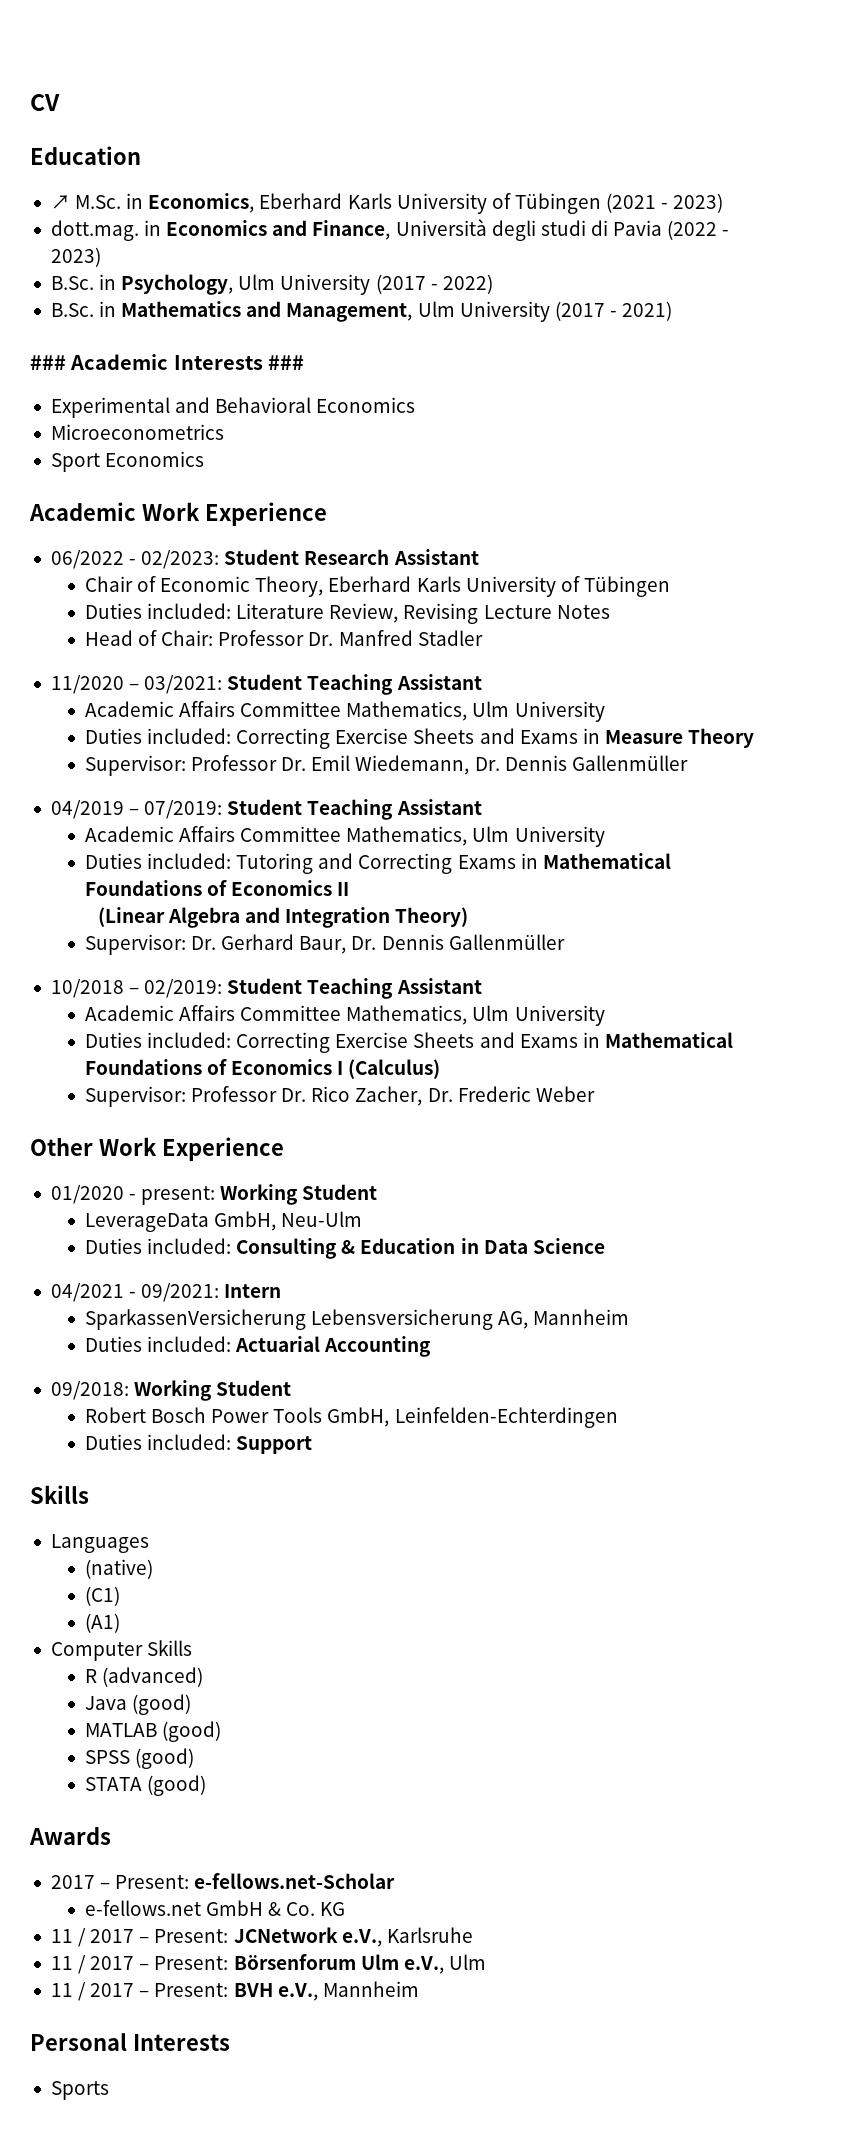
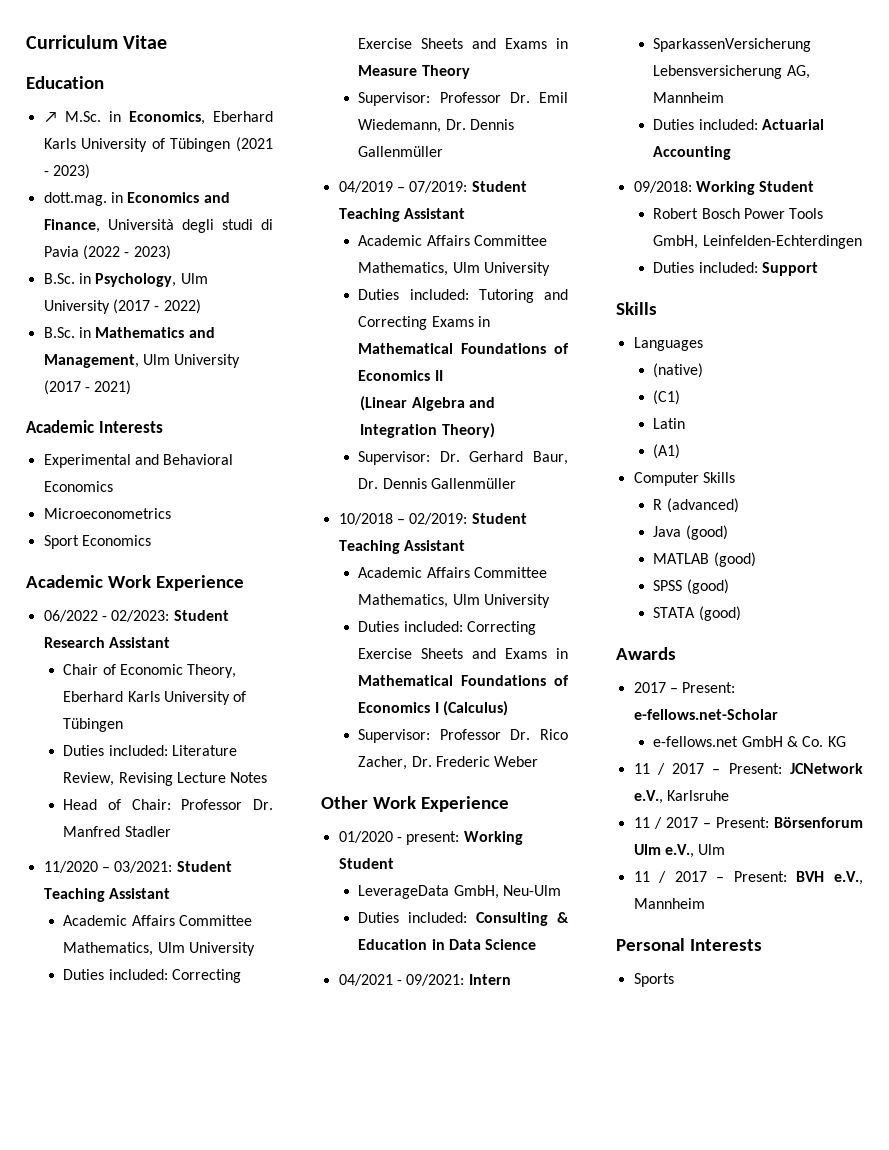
- CV
+ Curriculum Vitae
- ### Academic Interests ###
+ Academic Interests
+ Latin

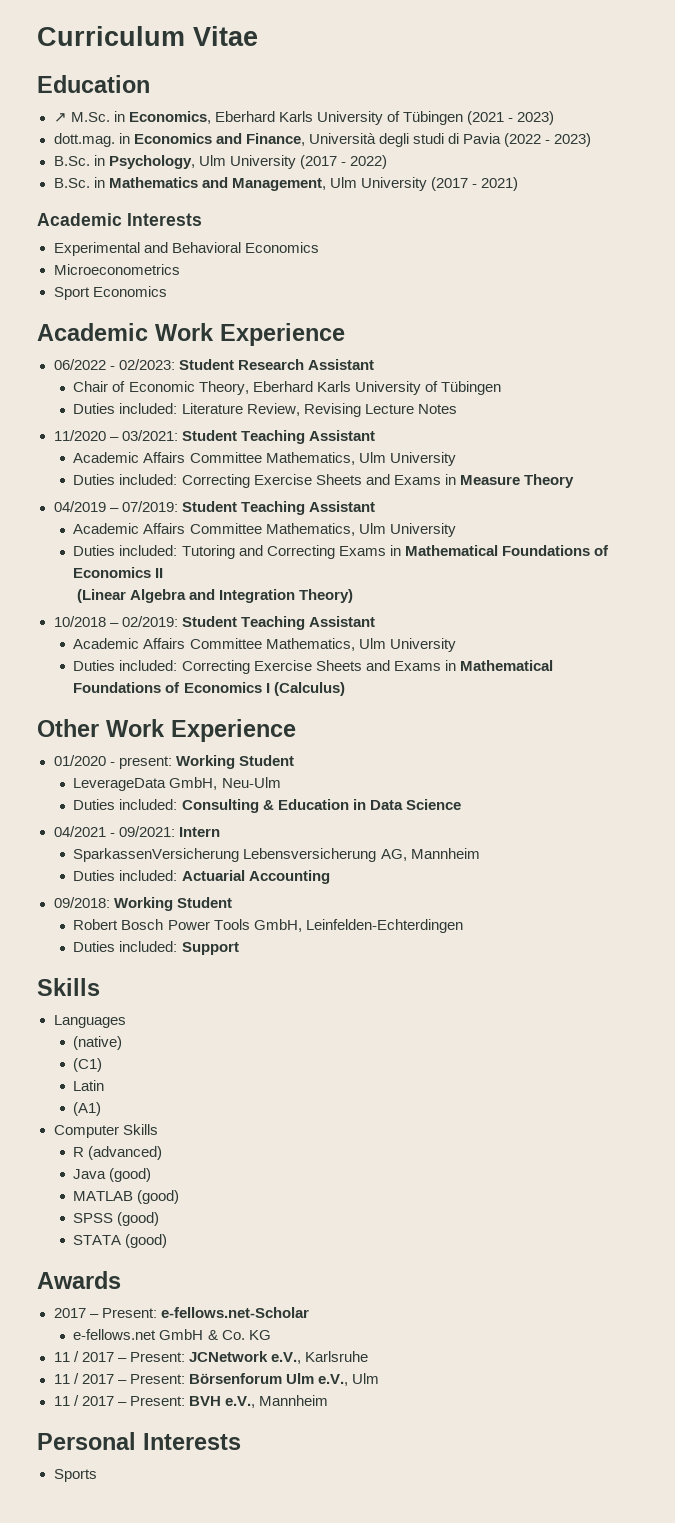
- Head of Chair: Professor Dr. Manfred Stadler
- Supervisor: Professor Dr. Emil Wiedemann, Dr. Dennis Gallenmüller
- Supervisor: Dr. Gerhard Baur, Dr. Dennis Gallenmüller
- Supervisor: Professor Dr. Rico Zacher, Dr. Frederic Weber

